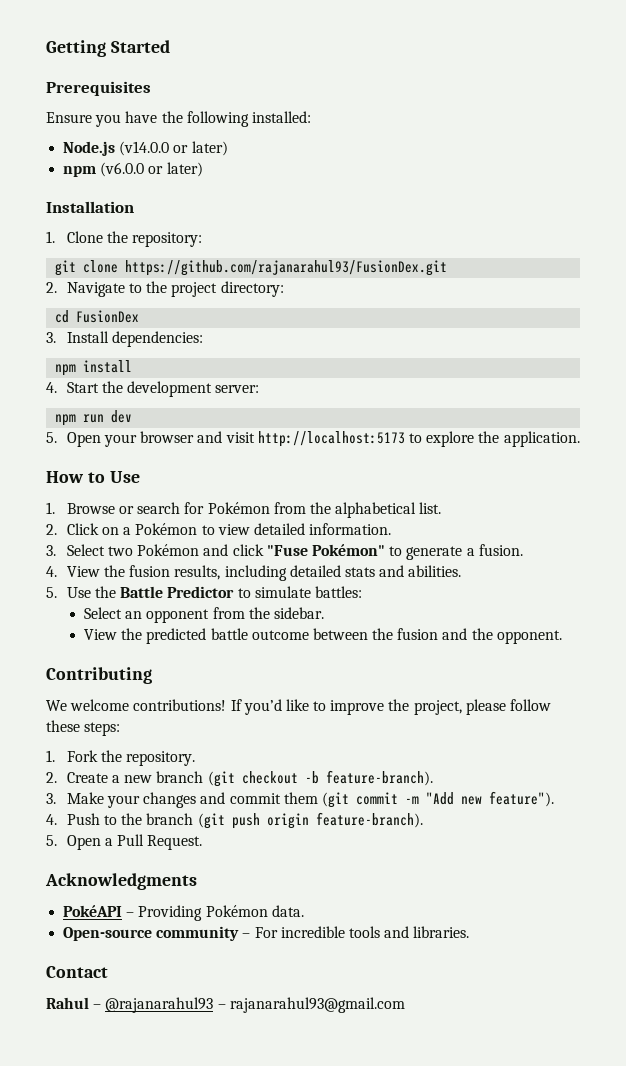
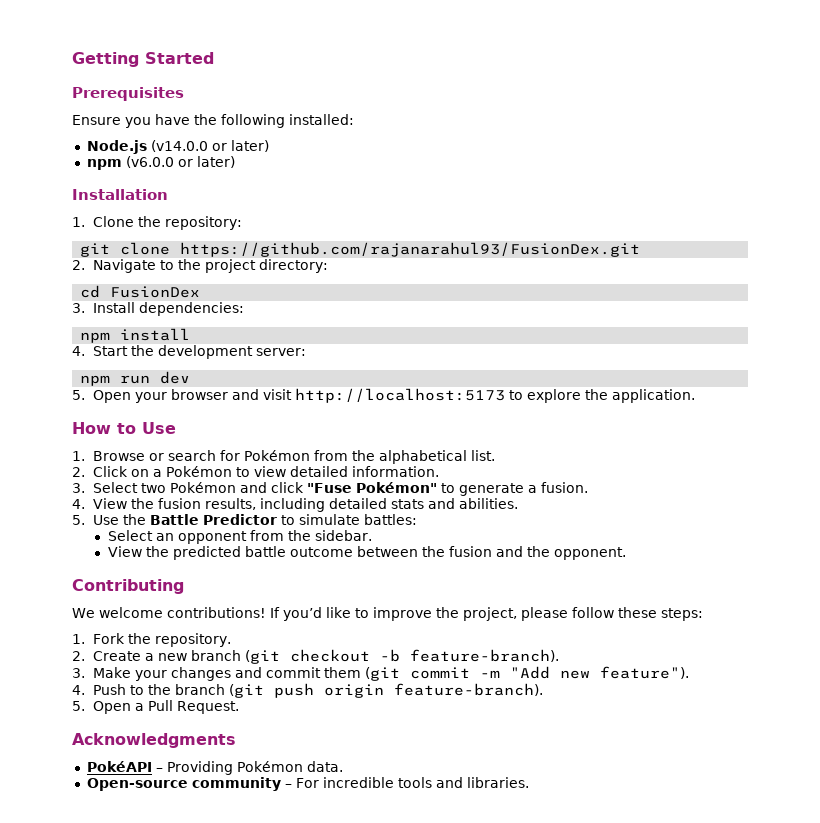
- Contact
- Rahul – @rajanarahul93 – rajanarahul93@gmail.com

